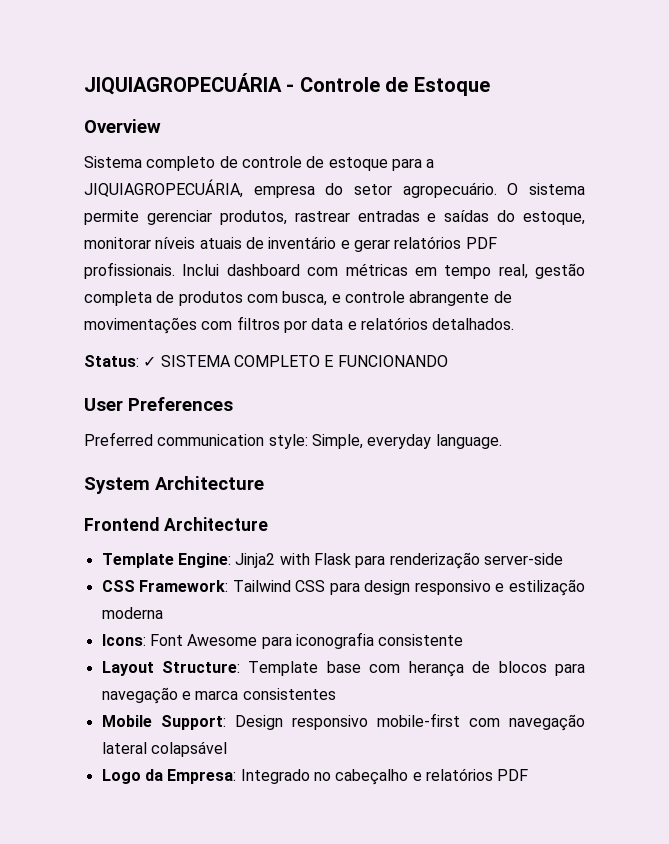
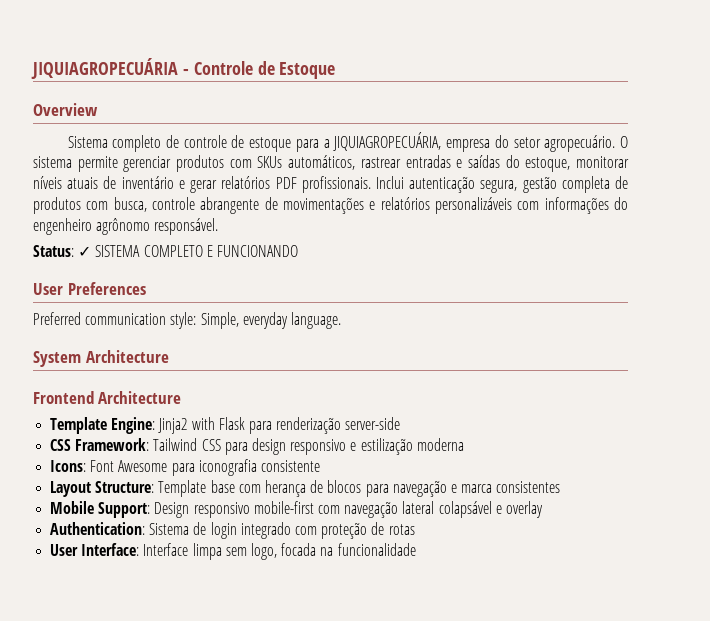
- O sistema permite gerenciar produtos, rastrear entradas e saídas do estoque, monitorar níveis atuais de inventário e gerar relatórios PDF profissionais.
+ O sistema permite gerenciar produtos com SKUs automáticos, rastrear entradas e saídas do estoque, monitorar níveis atuais de inventário e gerar relatórios PDF profissionais.
- Inclui dashboard com métricas em tempo real, gestão completa de produtos com busca, e controle abrangente de movimentações com filtros por data e relatórios detalhados.
+ Inclui autenticação segura, gestão completa de produtos com busca, controle abrangente de movimentações e relatórios personalizáveis com informações do engenheiro agrônomo responsável.
- Mobile Support: Design responsivo mobile-first com navegação lateral colapsável
- Logo da Empresa: Integrado no cabeçalho e relatórios PDF
+ Mobile Support: Design responsivo mobile-first com navegação lateral colapsável e overlay
+ Authentication: Sistema de login integrado com proteção de rotas
+ User Interface: Interface limpa sem logo, focada na funcionalidade

